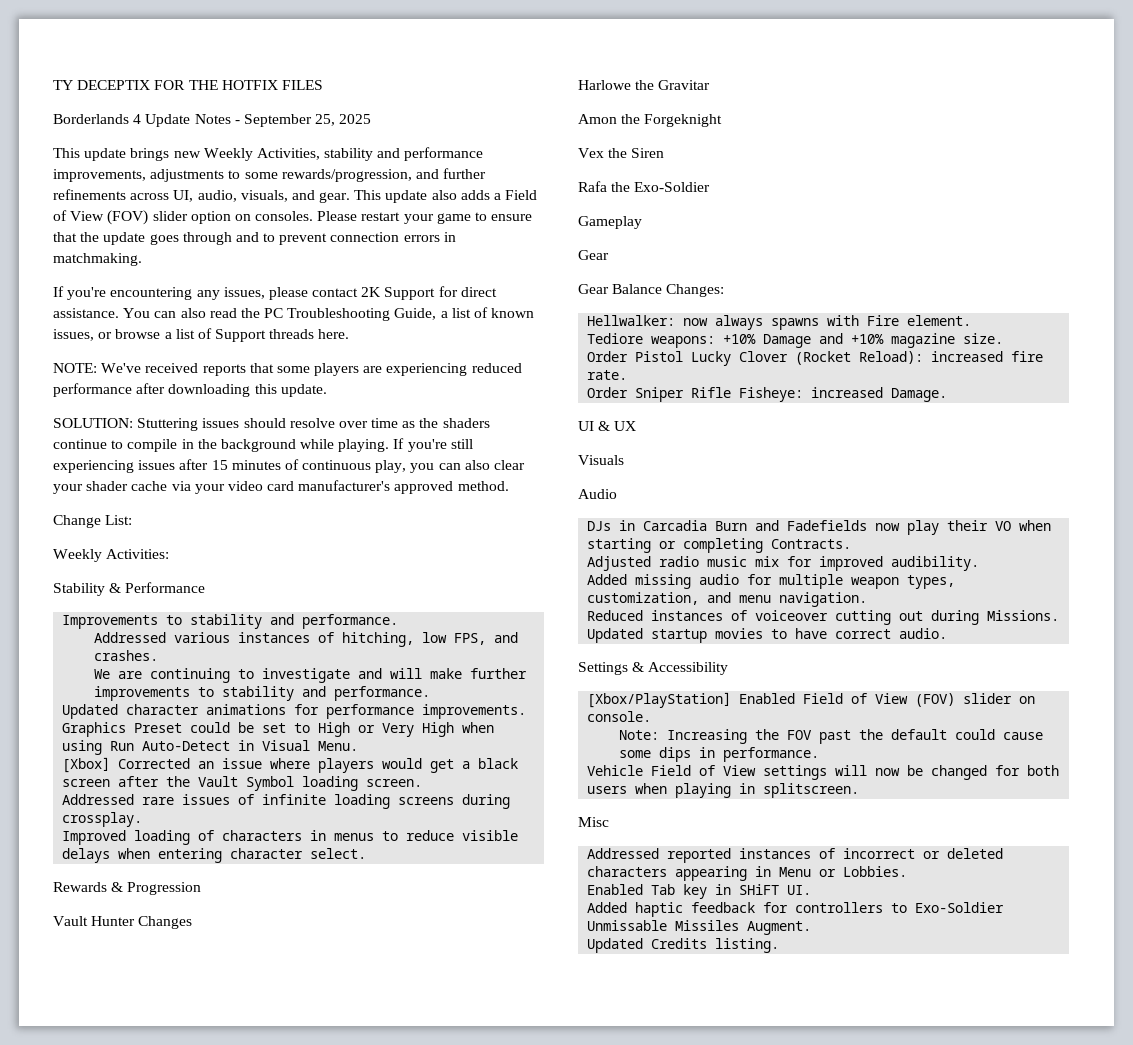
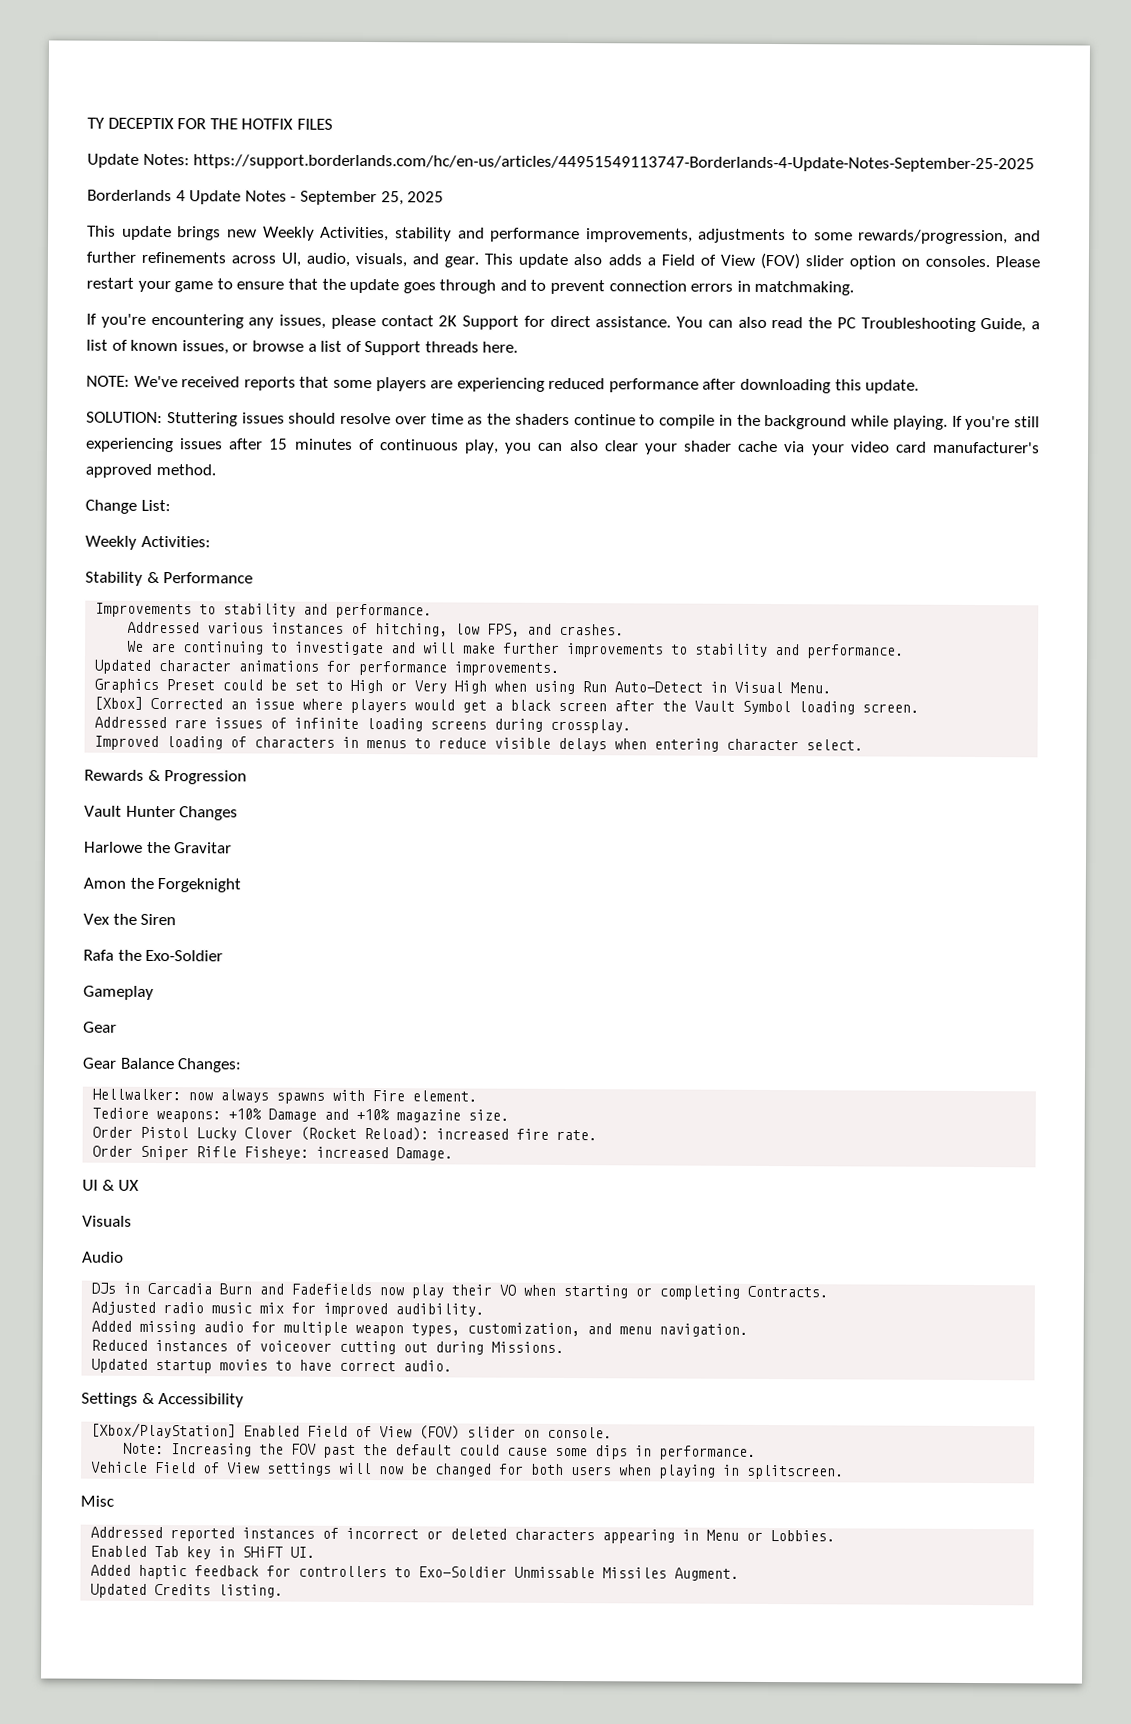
+ Update Notes: https://support.borderlands.com/hc/en-us/articles/44951549113747-Borderlands-4-Update-Notes-September-25-2025

